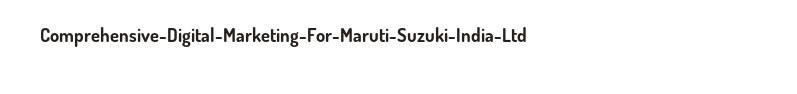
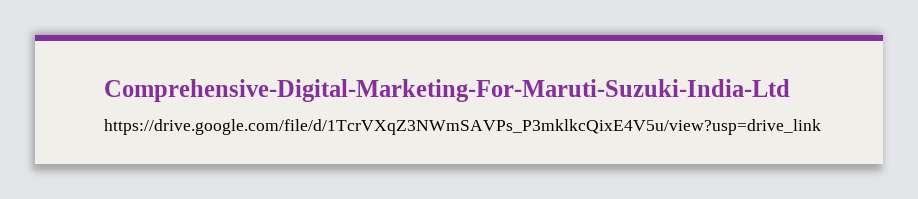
+ https://drive.google.com/file/d/1TcrVXqZ3NWmSAVPs_P3mklkcQixE4V5u/view?usp=drive_link

